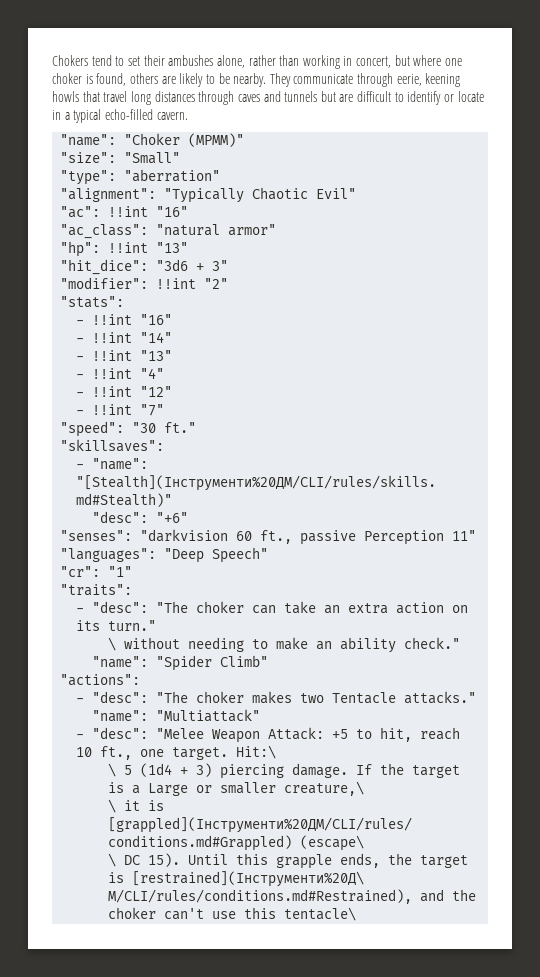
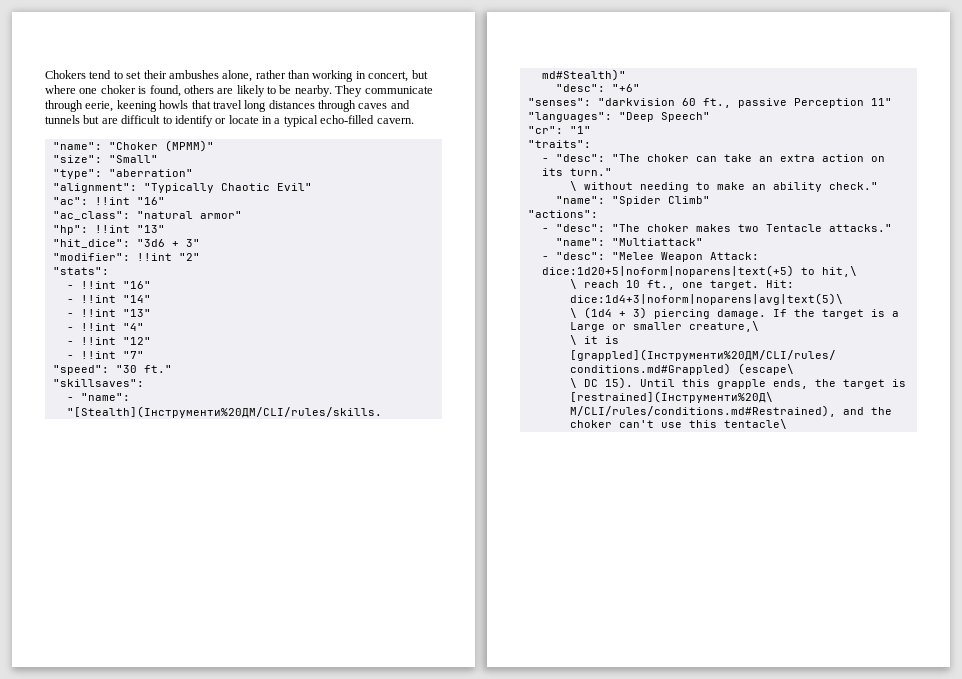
- - "desc": "Melee Weapon Attack: +5 to hit, reach 10 ft., one target.
+ - "desc": "Melee Weapon Attack: dice:1d20+5|noform|noparens|text(+5) to hit,\
+ \ reach 10 ft., one target.
- Hit:\
- \ 5 (1d4 + 3) piercing damage.
+ Hit: dice:1d4+3|noform|noparens|avg|text(5)\
+ \ (1d4 + 3) piercing damage.

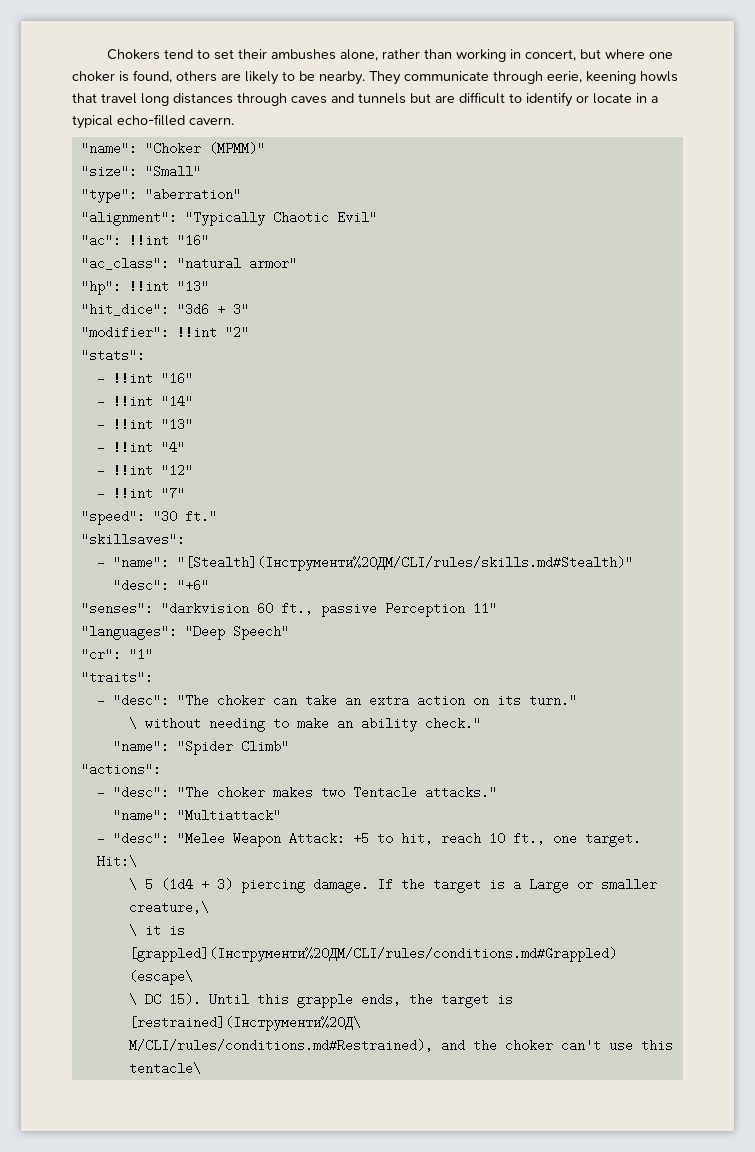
- - "desc": "Melee Weapon Attack: dice:1d20+5|noform|noparens|text(+5) to hit,\
- \ reach 10 ft., one target.
+ - "desc": "Melee Weapon Attack: +5 to hit, reach 10 ft., one target.
- Hit: dice:1d4+3|noform|noparens|avg|text(5)\
- \ (1d4 + 3) piercing damage.
+ Hit:\
+ \ 5 (1d4 + 3) piercing damage.

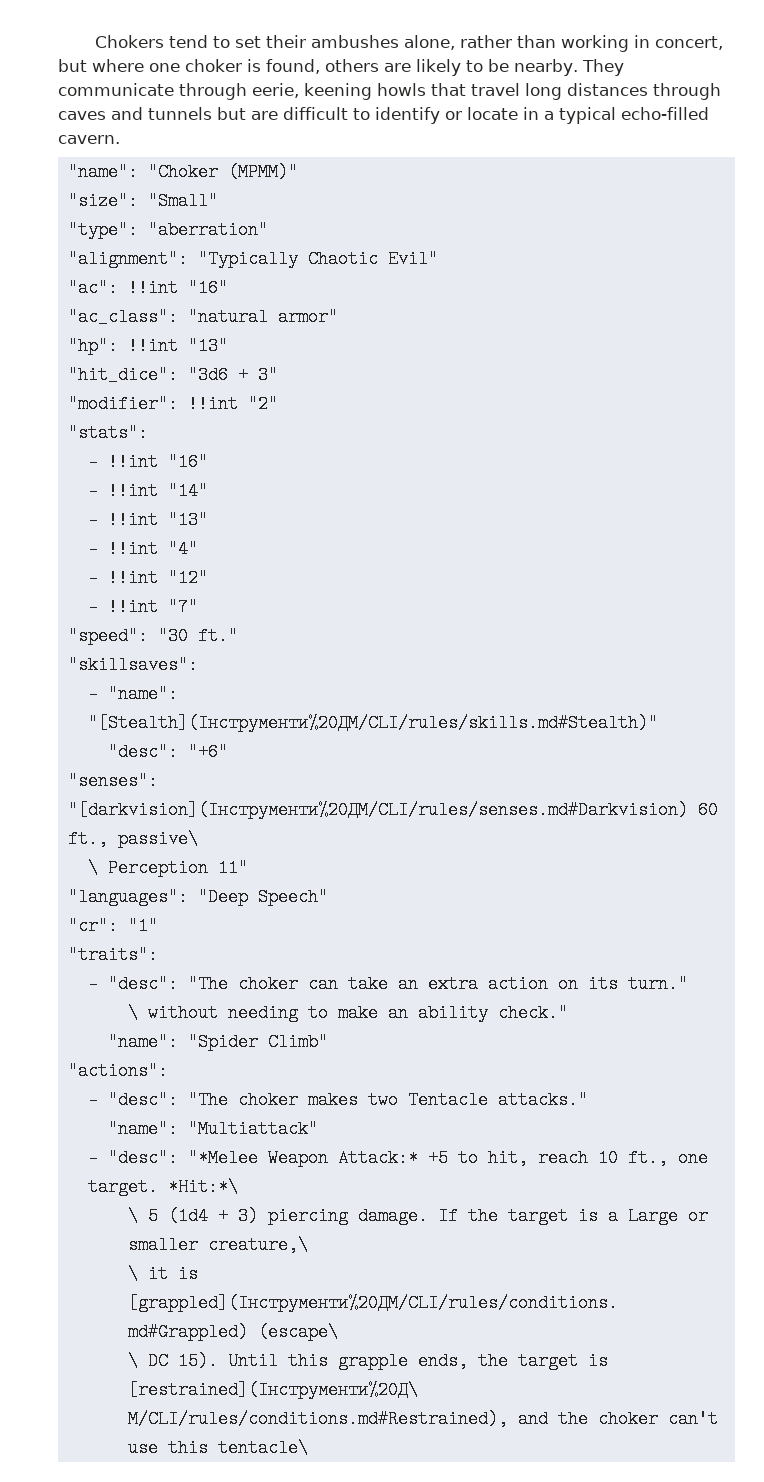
- "senses": "darkvision 60 ft., passive Perception 11"
+ "senses": "[darkvision](Інструменти%20ДМ/CLI/rules/senses.md#Darkvision) 60 ft., passive\
+ \ Perception 11"
- - "desc": "Melee Weapon Attack: +5 to hit, reach 10 ft., one target.
+ - "desc": "*Melee Weapon Attack:* +5 to hit, reach 10 ft., one target.
- Hit:\
+ *Hit:*\

